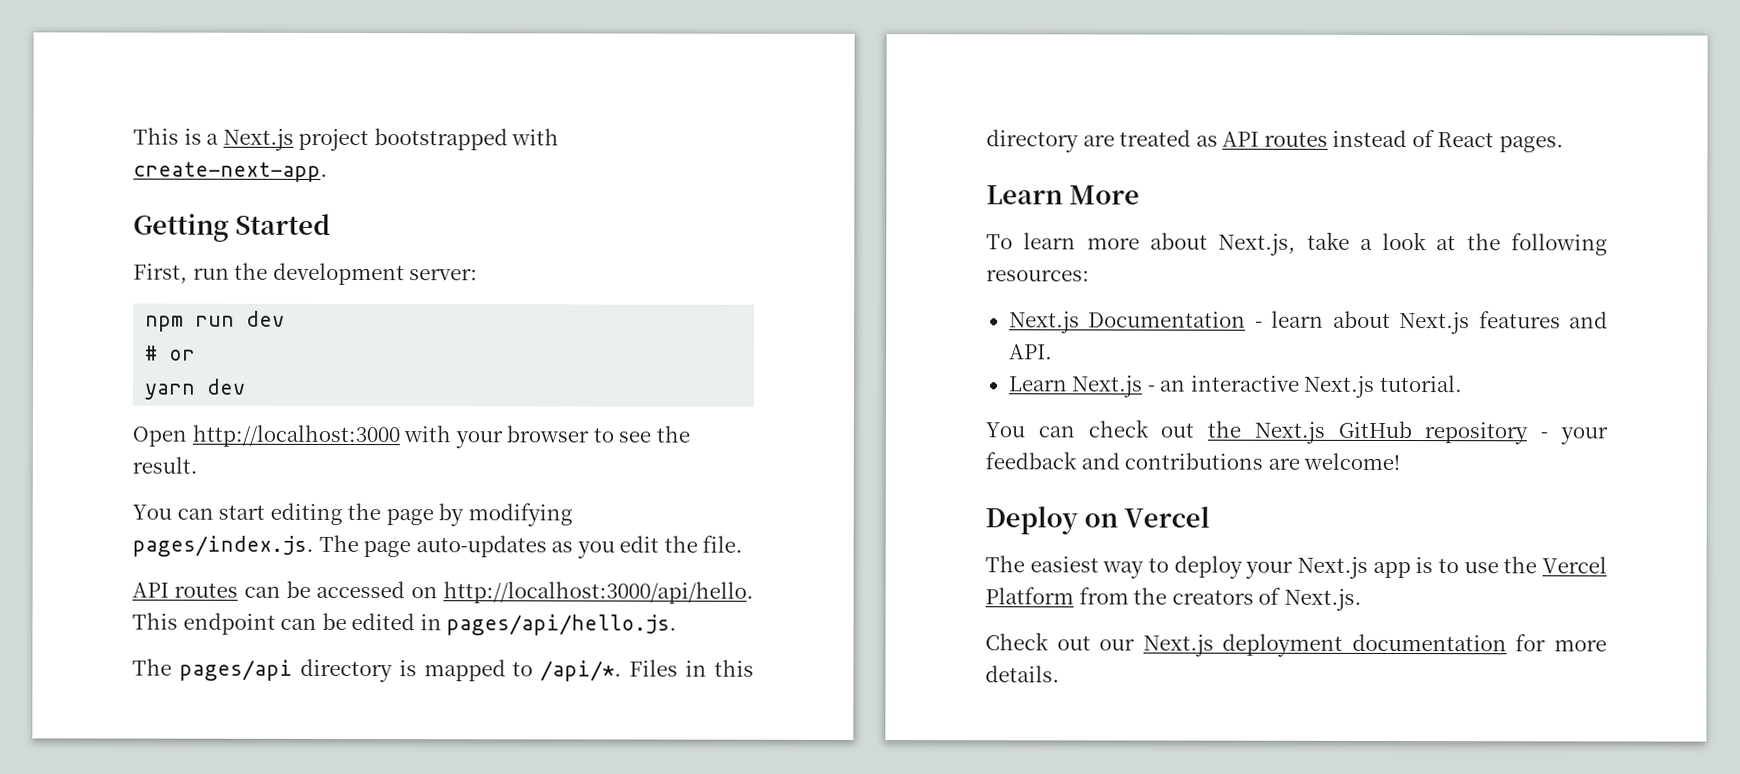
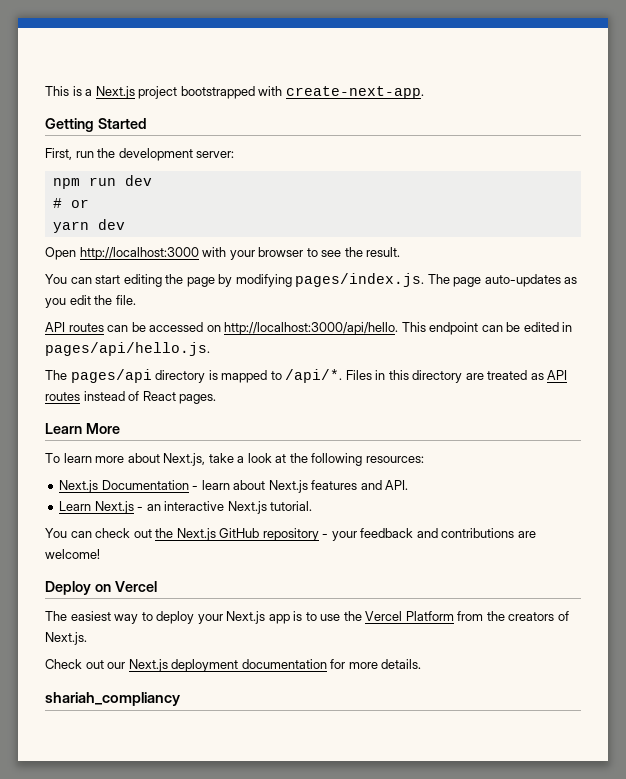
+ shariah_compliancy

